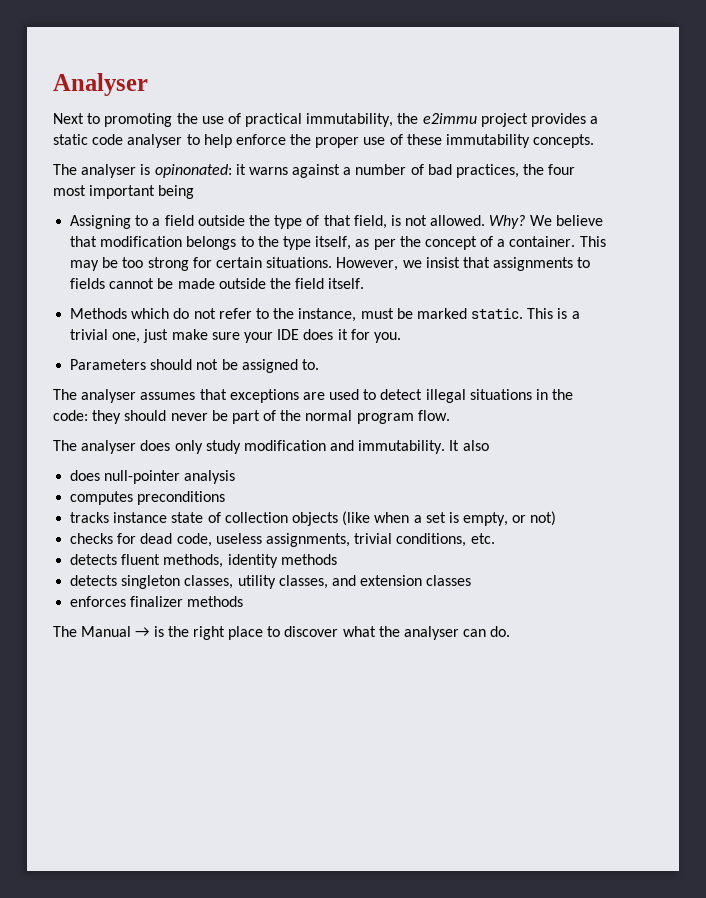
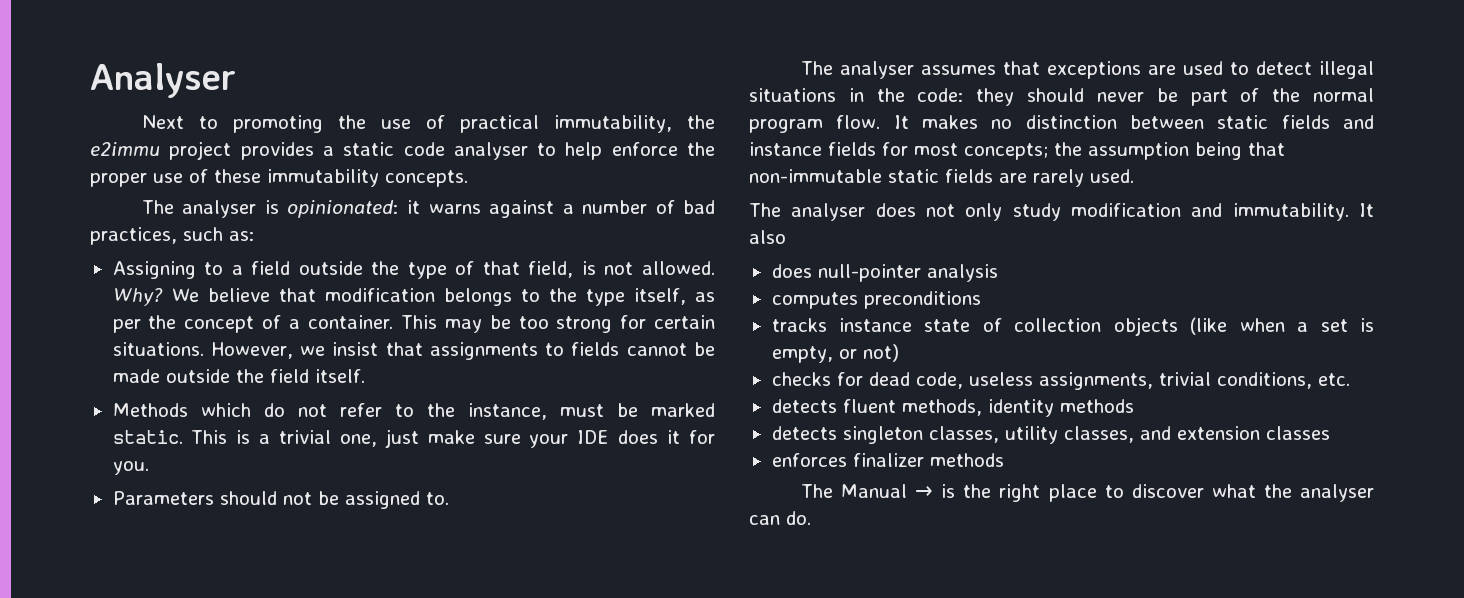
- The analyser is opinonated: it warns against a number of bad practices, the four most important being
+ The analyser is opinionated: it warns against a number of bad practices, such as:
+ It makes no distinction between static fields and instance fields for most concepts; the assumption being that non-immutable static fields are rarely used.
- The analyser does only study modification and immutability.
+ The analyser does not only study modification and immutability.

